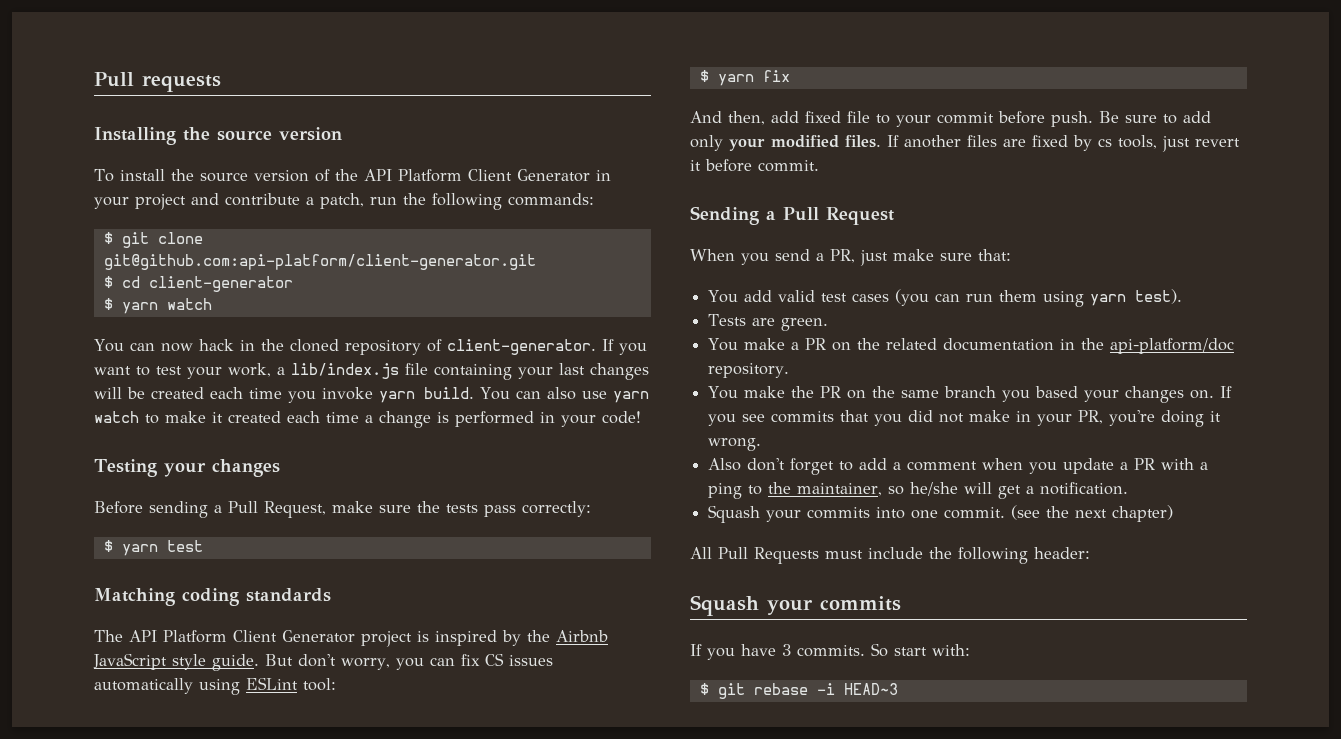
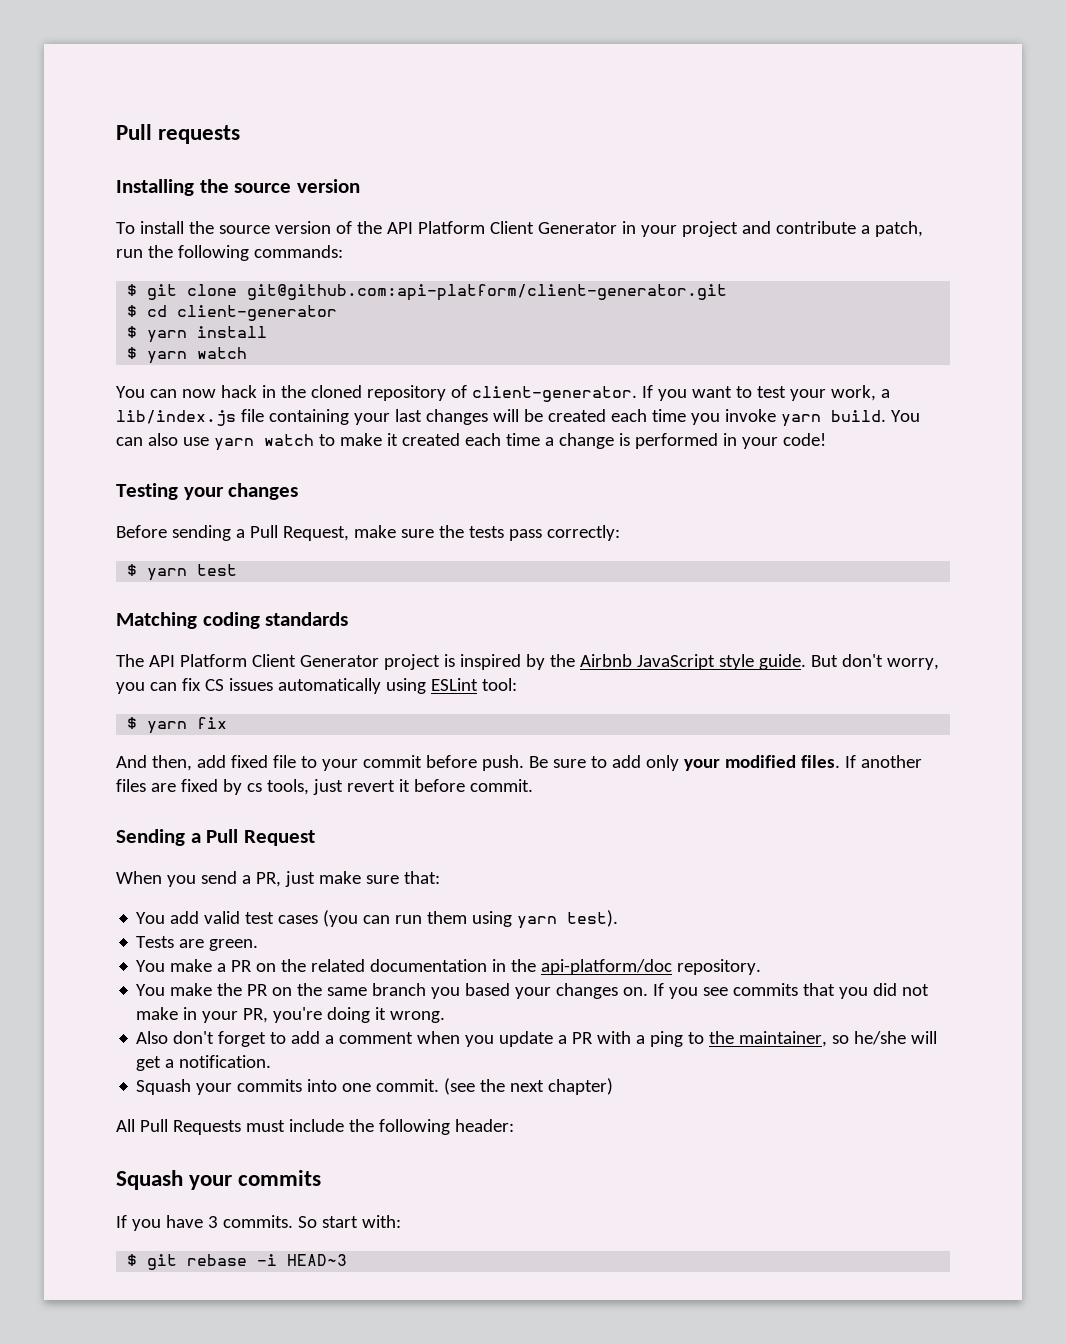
+ $ yarn install

